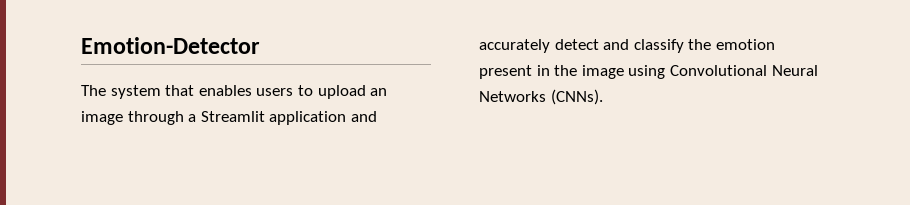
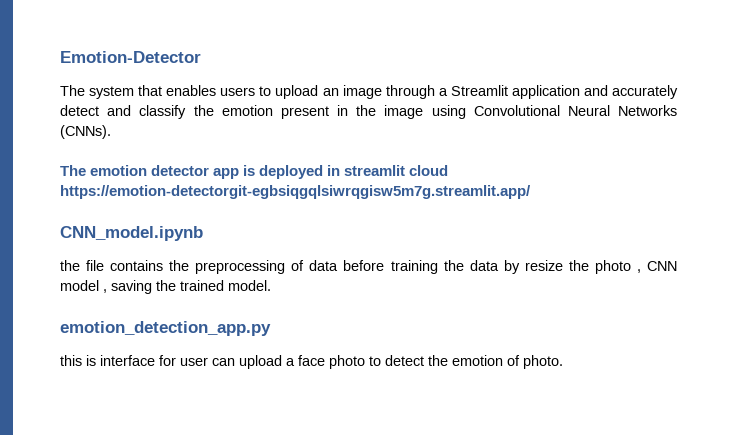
+ The emotion detector app is deployed in streamlit cloud https://emotion-detectorgit-egbsiqgqlsiwrqgisw5m7g.streamlit.app/
+ CNN_model.ipynb
+ the file contains the preprocessing of data before training the data by resize the photo , CNN model , saving the trained model.
+ emotion_detection_app.py
+ this is interface for user can upload a face photo to detect the emotion of photo.

